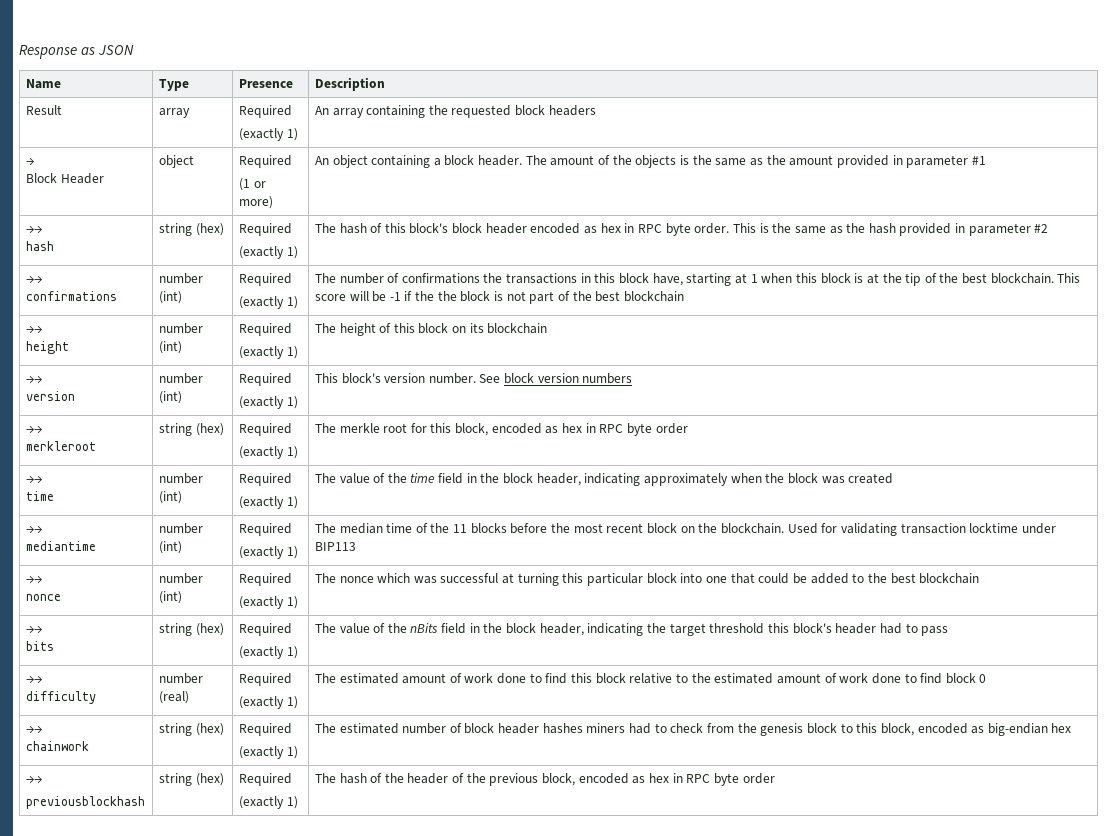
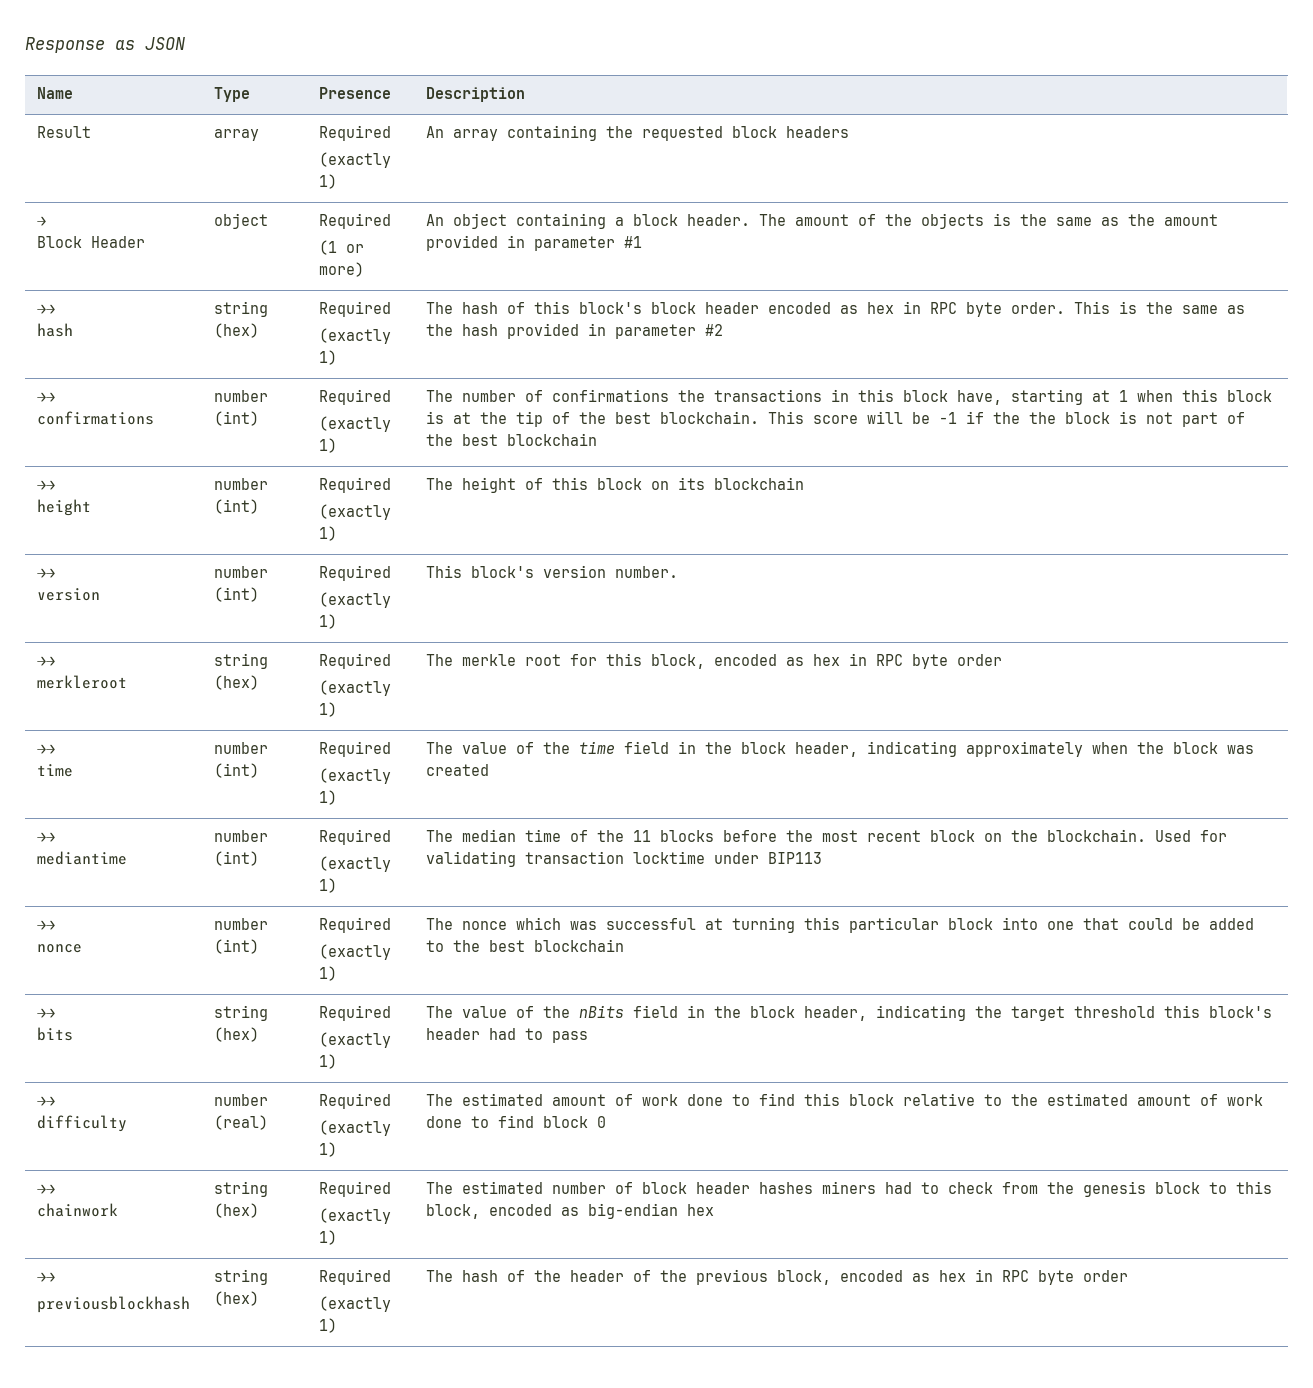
  This score will be -1 if the the block is not part of the best blockchain
  →→
  height | number (int) | Required
  (exactly 1) | The height of this block on its blockchain
  →→
  version | number (int) | Required
- (exactly 1) | This block's version number. See block version numbers
+ (exactly 1) | This block's version number.

